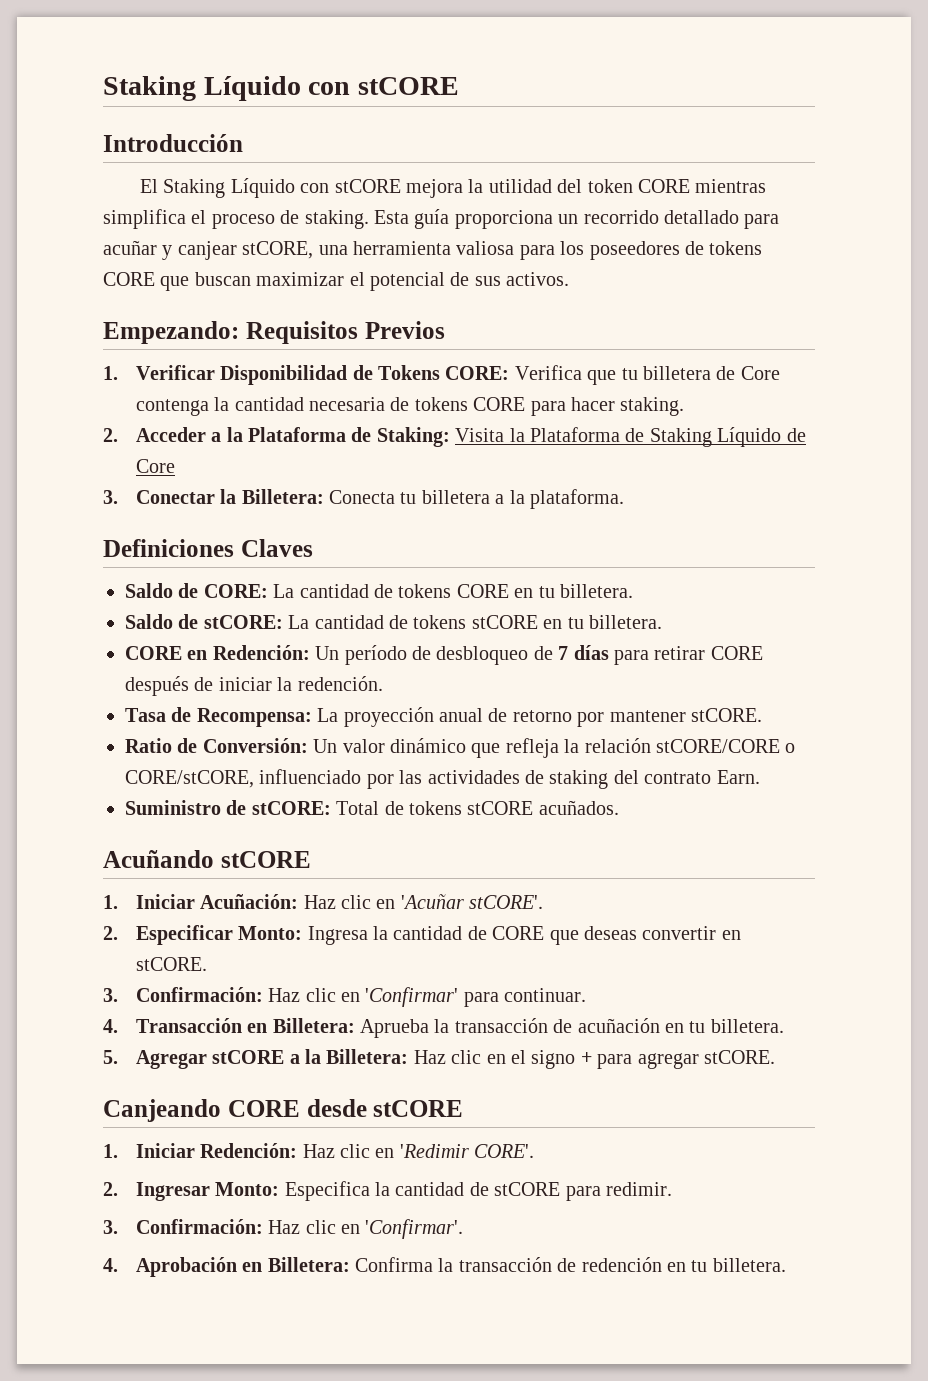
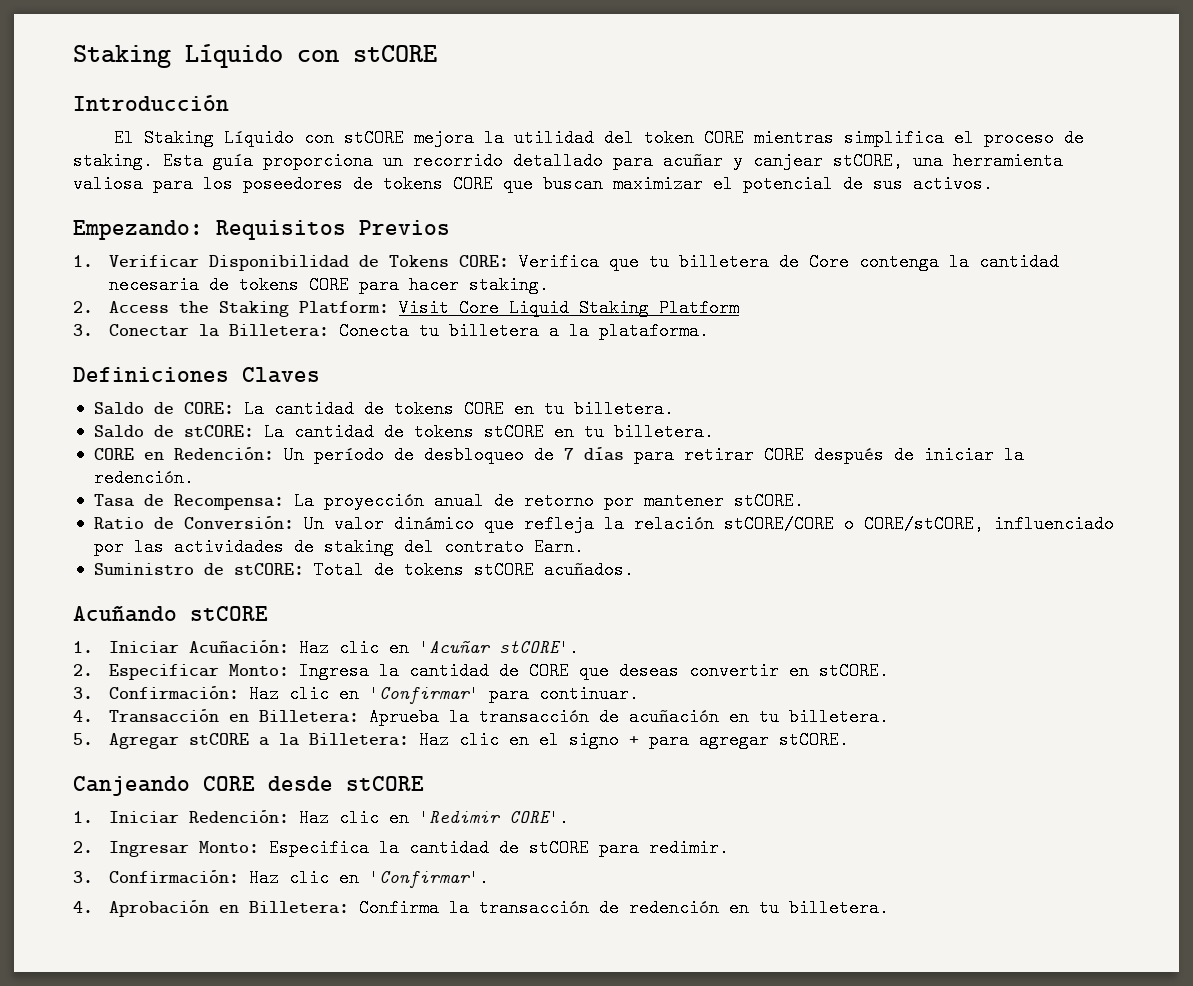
- 2. Acceder a la Plataforma de Staking: Visita la Plataforma de Staking Líquido de Core
+ 2. Access the Staking Platform: Visit Core Liquid Staking Platform

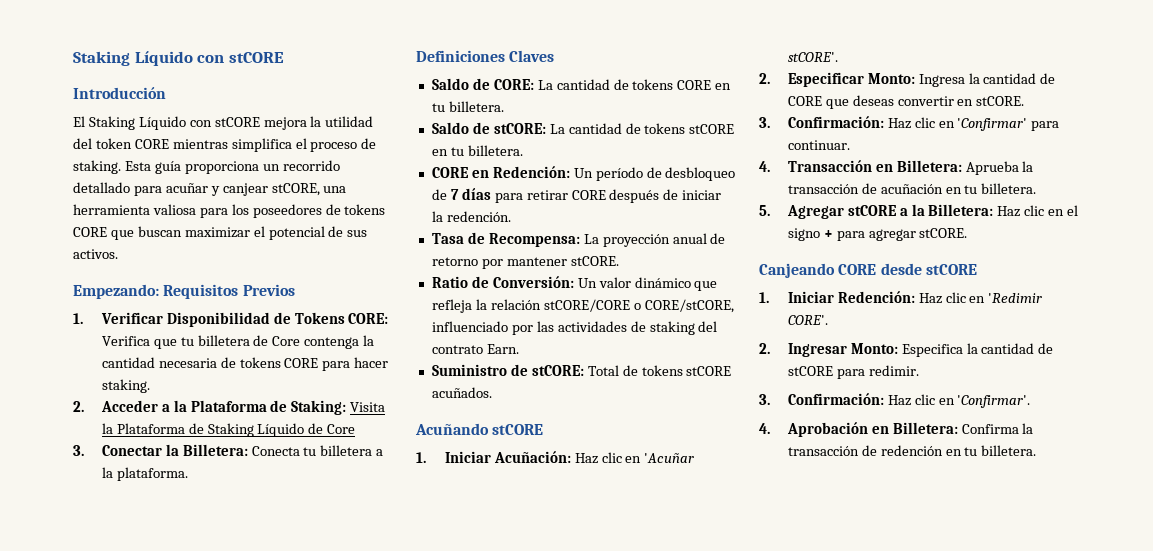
- 2. Access the Staking Platform: Visit Core Liquid Staking Platform
+ 2. Acceder a la Plataforma de Staking: Visita la Plataforma de Staking Líquido de Core

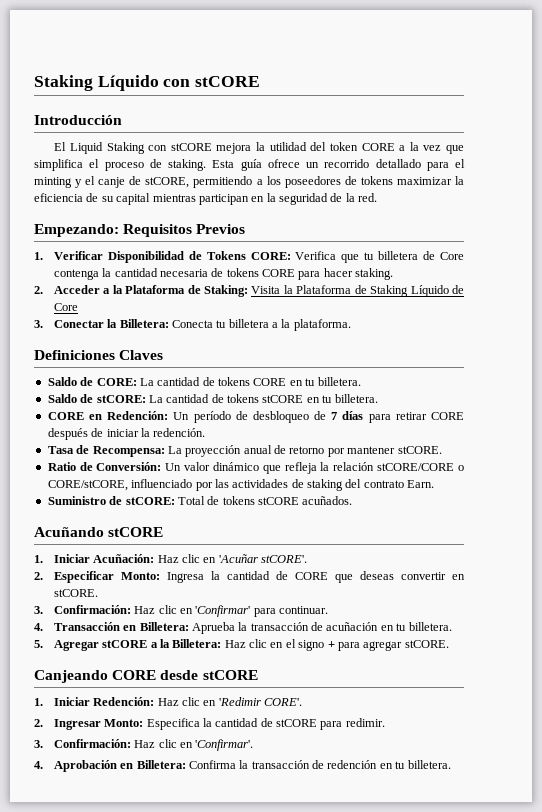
- El Staking Líquido con stCORE mejora la utilidad del token CORE mientras simplifica el proceso de staking.
+ El Liquid Staking con stCORE mejora la utilidad del token CORE a la vez que simplifica el proceso de staking.
- Esta guía proporciona un recorrido detallado para acuñar y canjear stCORE, una herramienta valiosa para los poseedores de tokens CORE que buscan maximizar el potencial de sus activos.
+ Esta guía ofrece un recorrido detallado para el minting y el canje de stCORE, permitiendo a los poseedores de tokens maximizar la eficiencia de su capital mientras participan en la seguridad de la red.

